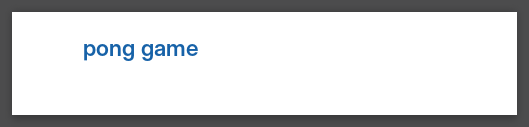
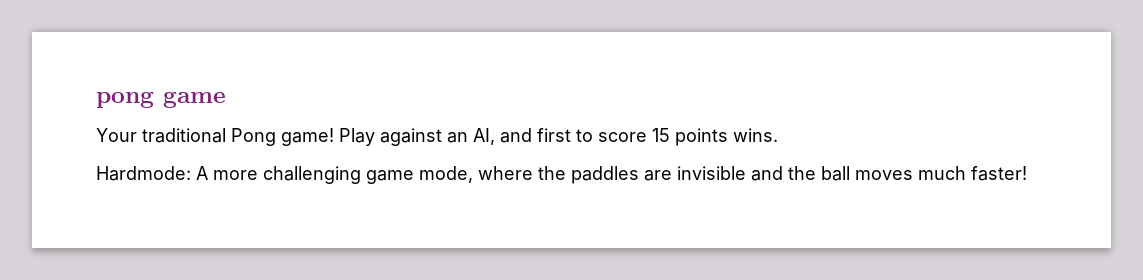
+ Your traditional Pong game! Play against an AI, and first to score 15 points wins.
+ Hardmode: A more challenging game mode, where the paddles are invisible and the ball moves much faster!

